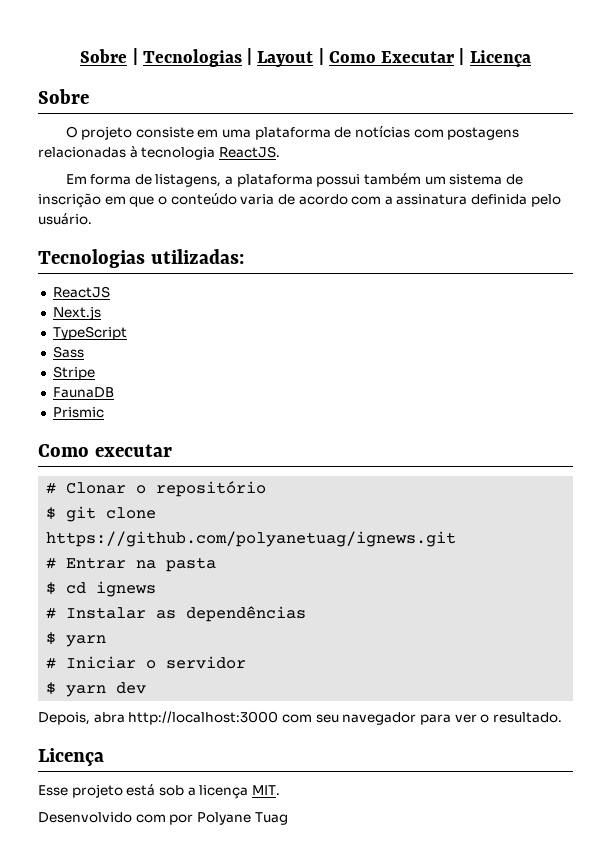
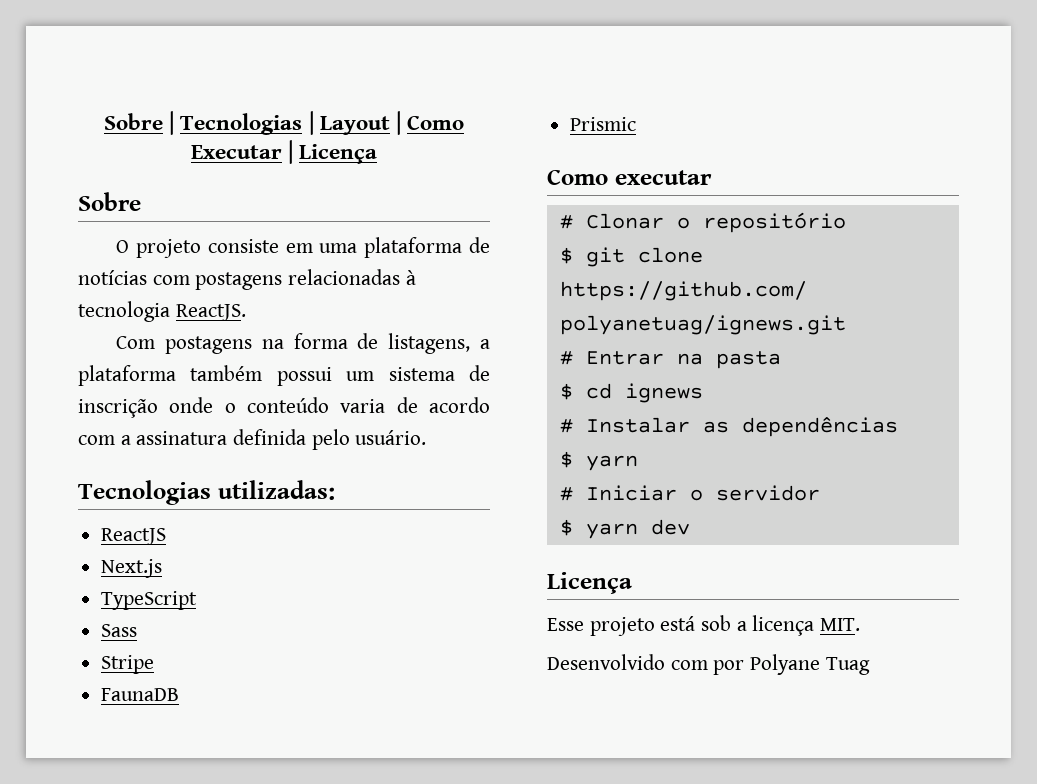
- Em forma de listagens, a plataforma possui também um sistema de inscrição em que o conteúdo varia de acordo com a assinatura definida pelo usuário.
+ Com postagens na forma de listagens, a plataforma também possui um sistema de inscrição onde o conteúdo varia de acordo com a assinatura definida pelo usuário.
- Depois, abra http://localhost:3000 com seu navegador para ver o resultado.

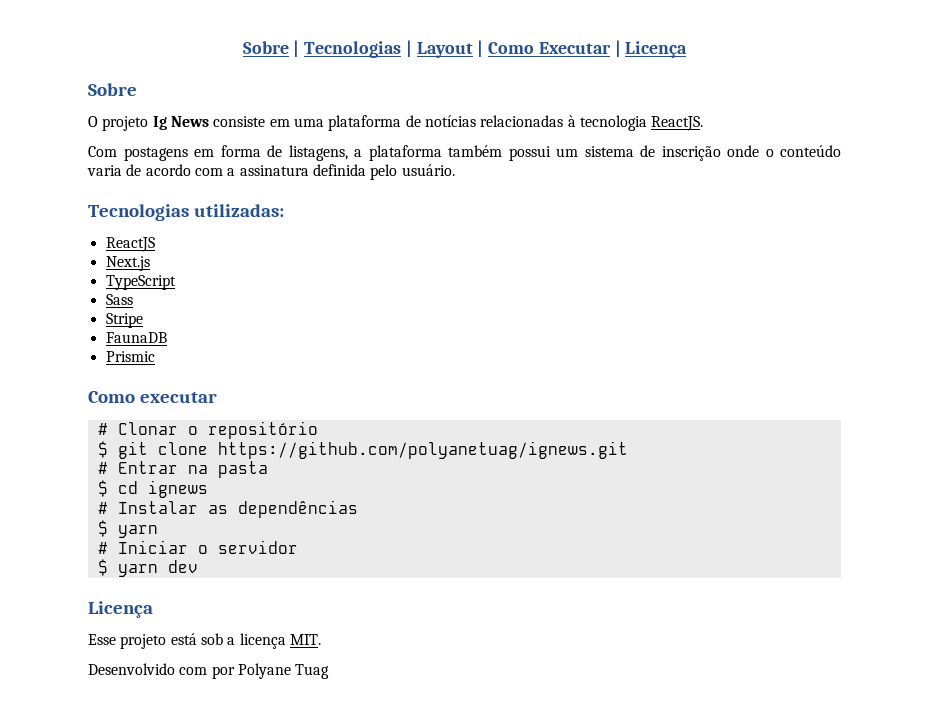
- O projeto consiste em uma plataforma de notícias com postagens relacionadas à tecnologia ReactJS.
+ O projeto Ig News consiste em uma plataforma de notícias relacionadas à tecnologia ReactJS.
- Com postagens na forma de listagens, a plataforma também possui um sistema de inscrição onde o conteúdo varia de acordo com a assinatura definida pelo usuário.
+ Com postagens em forma de listagens, a plataforma também possui um sistema de inscrição onde o conteúdo varia de acordo com a assinatura definida pelo usuário.

